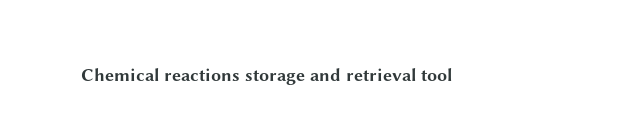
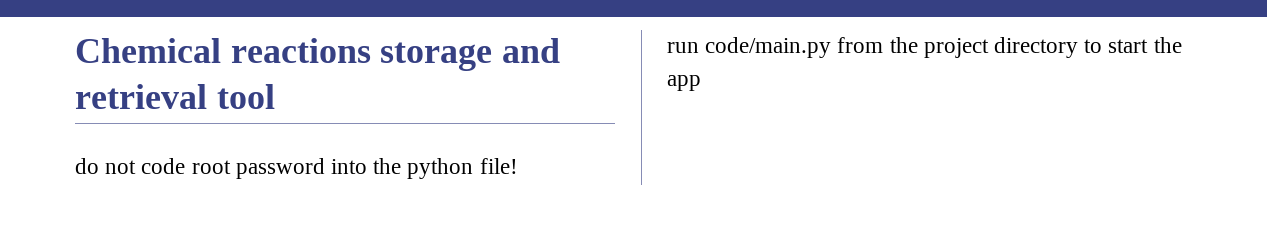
+ do not code root password into the python file!
+ run code/main.py from the project directory to start the app

